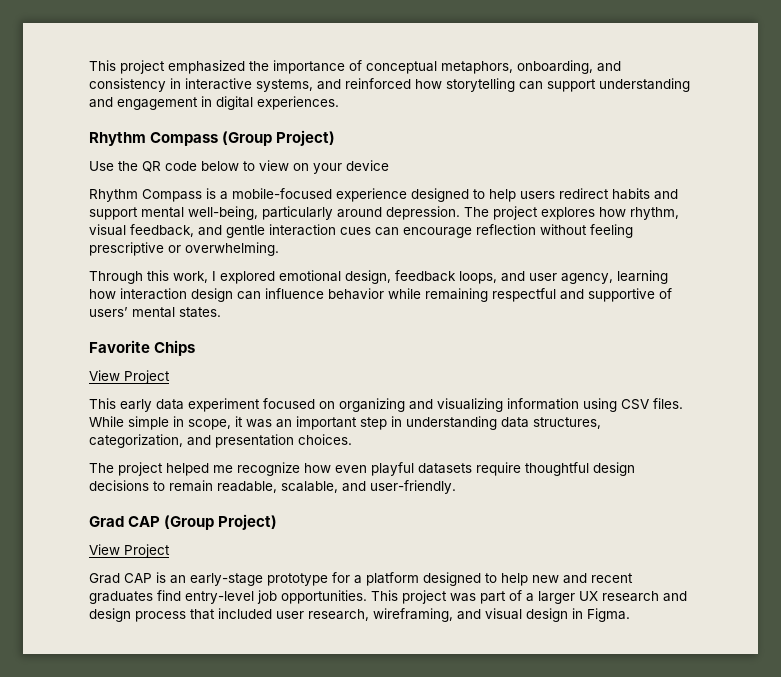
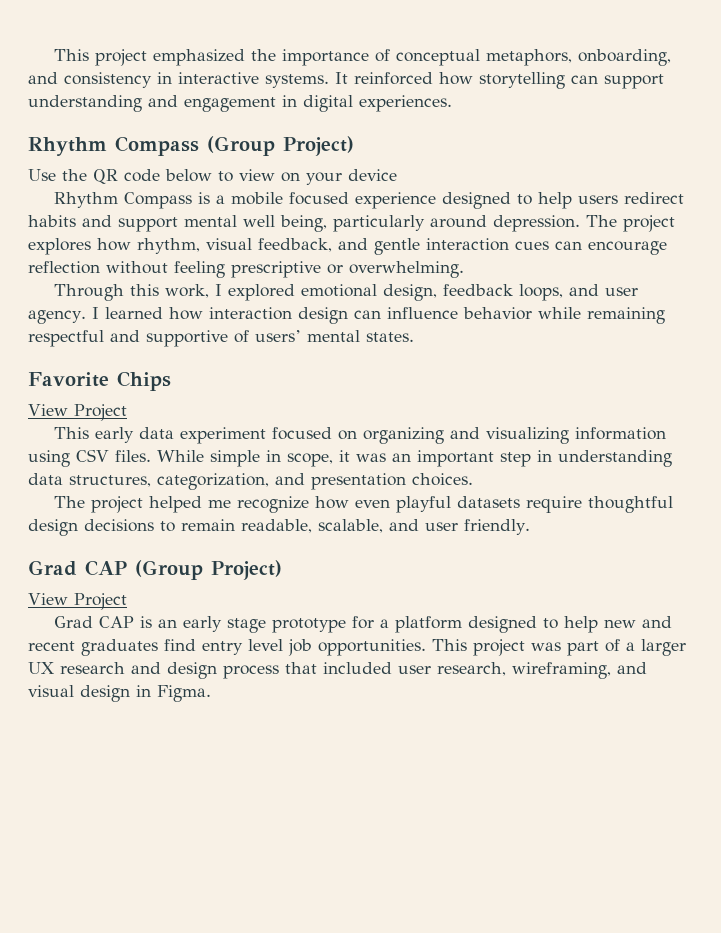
- This project emphasized the importance of conceptual metaphors, onboarding, and consistency in interactive systems, and reinforced how storytelling can support understanding and engagement in digital experiences.
+ This project emphasized the importance of conceptual metaphors, onboarding, and consistency in interactive systems. It reinforced how storytelling can support understanding and engagement in digital experiences.
- Rhythm Compass is a mobile-focused experience designed to help users redirect habits and support mental well-being, particularly around depression.
+ Rhythm Compass is a mobile focused experience designed to help users redirect habits and support mental well being, particularly around depression.
- Through this work, I explored emotional design, feedback loops, and user agency, learning how interaction design can influence behavior while remaining respectful and supportive of users’ mental states.
+ Through this work, I explored emotional design, feedback loops, and user agency. I learned how interaction design can influence behavior while remaining respectful and supportive of users’ mental states.
- The project helped me recognize how even playful datasets require thoughtful design decisions to remain readable, scalable, and user-friendly.
+ The project helped me recognize how even playful datasets require thoughtful design decisions to remain readable, scalable, and user friendly.
- Grad CAP is an early-stage prototype for a platform designed to help new and recent graduates find entry-level job opportunities.
+ Grad CAP is an early stage prototype for a platform designed to help new and recent graduates find entry level job opportunities.

